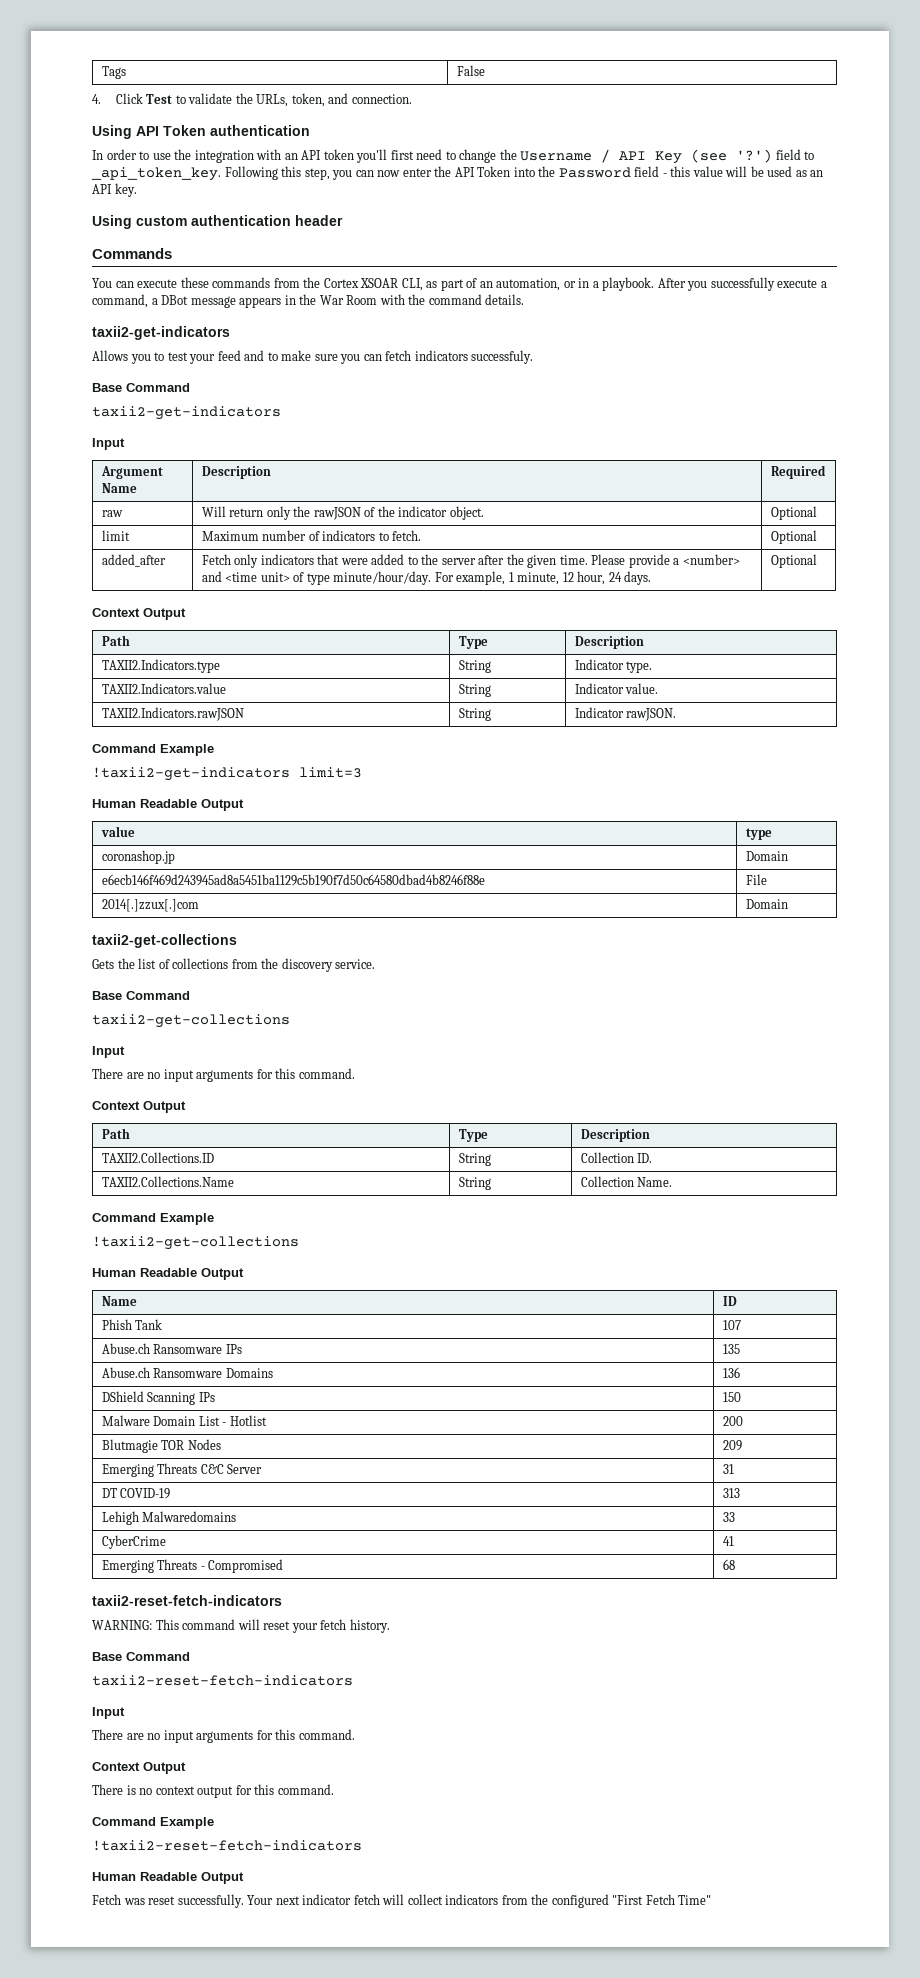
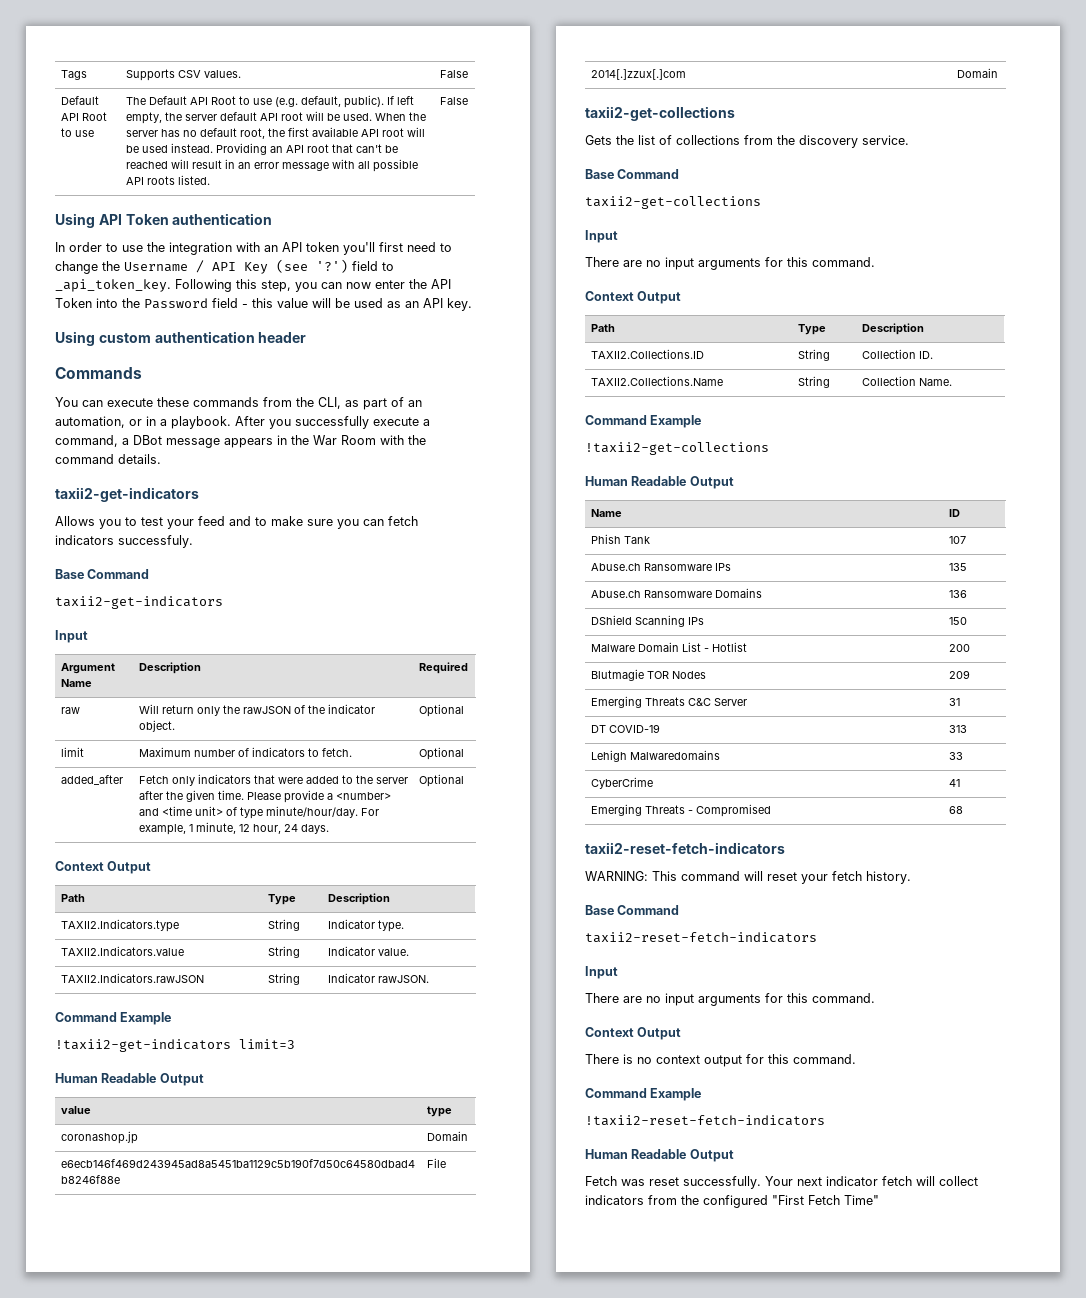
- Tags | False
- 4. Click Test to validate the URLs, token, and connection.
+ Tags | Supports CSV values. | False
+ Default API Root to use | The Default API Root to use (e.g. default, public). If left empty, the server default API root will be used. When the server has no default root, the first available API root will be used instead. Providing an API root that can't be reached will result in an error message with all possible API roots listed. | False
- You can execute these commands from the Cortex XSOAR CLI, as part of an automation, or in a playbook.
+ You can execute these commands from the CLI, as part of an automation, or in a playbook.

